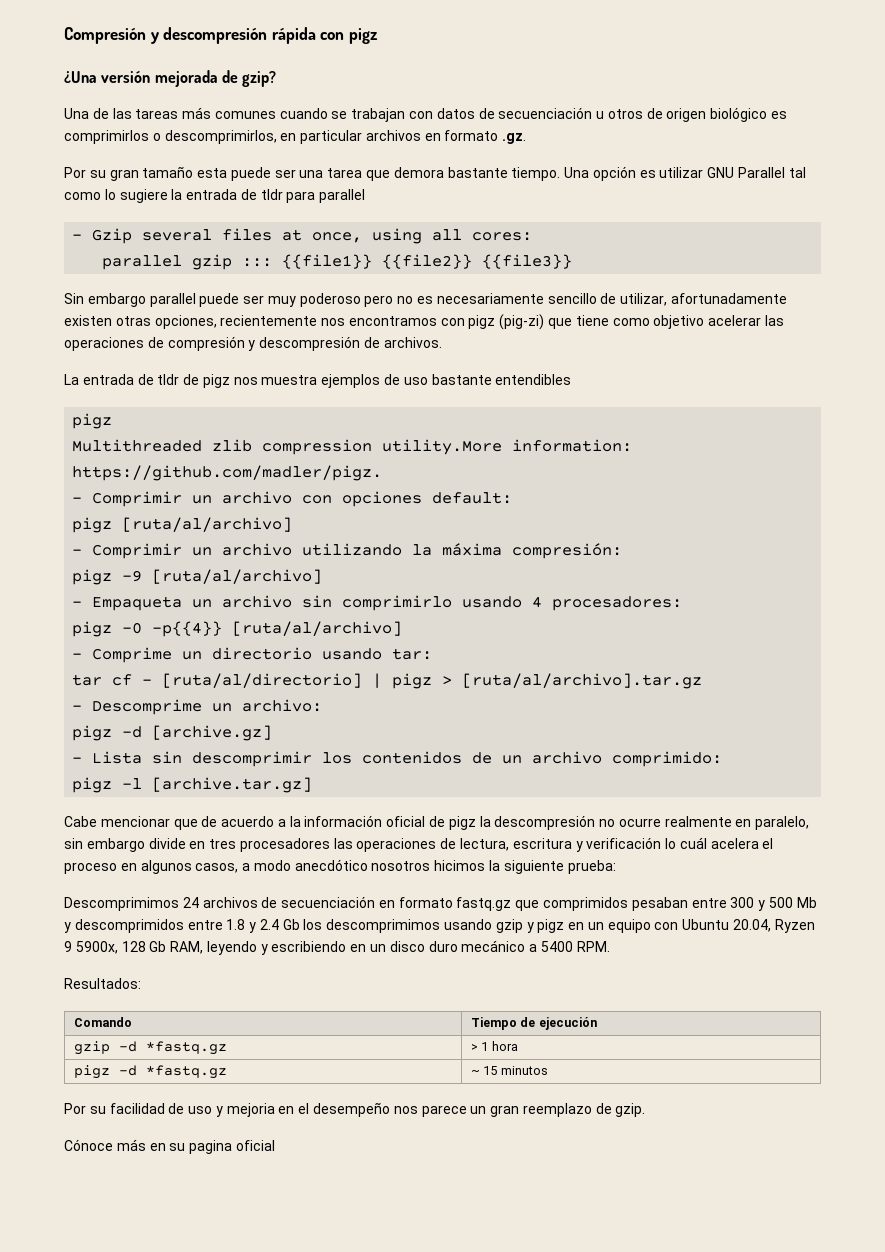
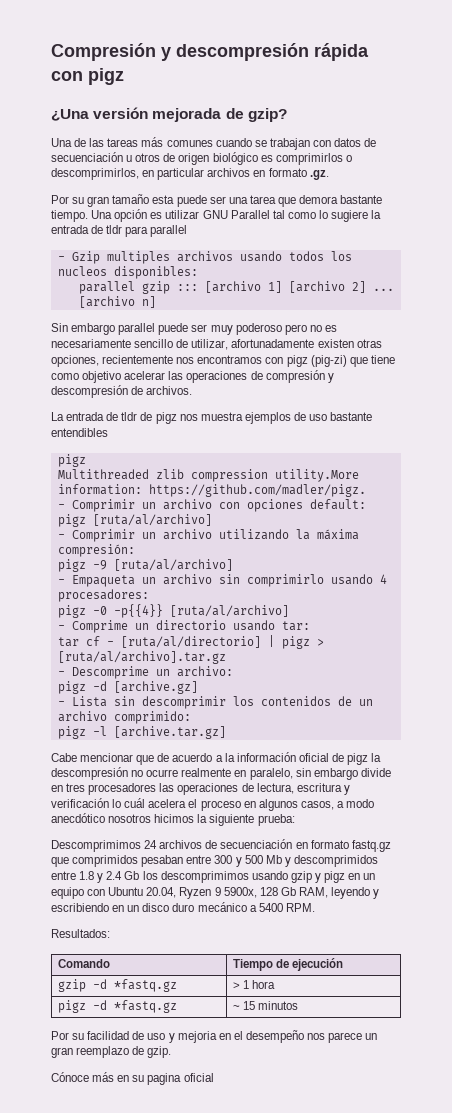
- - Gzip several files at once, using all cores:
- parallel gzip ::: {{file1}} {{file2}} {{file3}}
+ - Gzip multiples archivos usando todos los nucleos disponibles:
+ parallel gzip ::: [archivo 1] [archivo 2] ... [archivo n]

